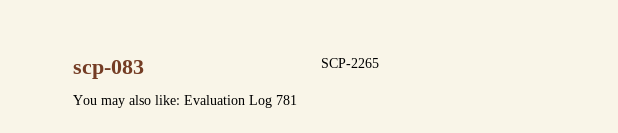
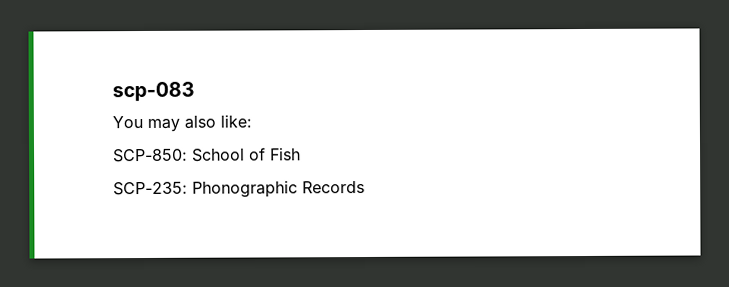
- You may also like: Evaluation Log 781 SCP-2265
+ You may also like:
+ SCP-850: School of Fish
+ SCP-235: Phonographic Records

